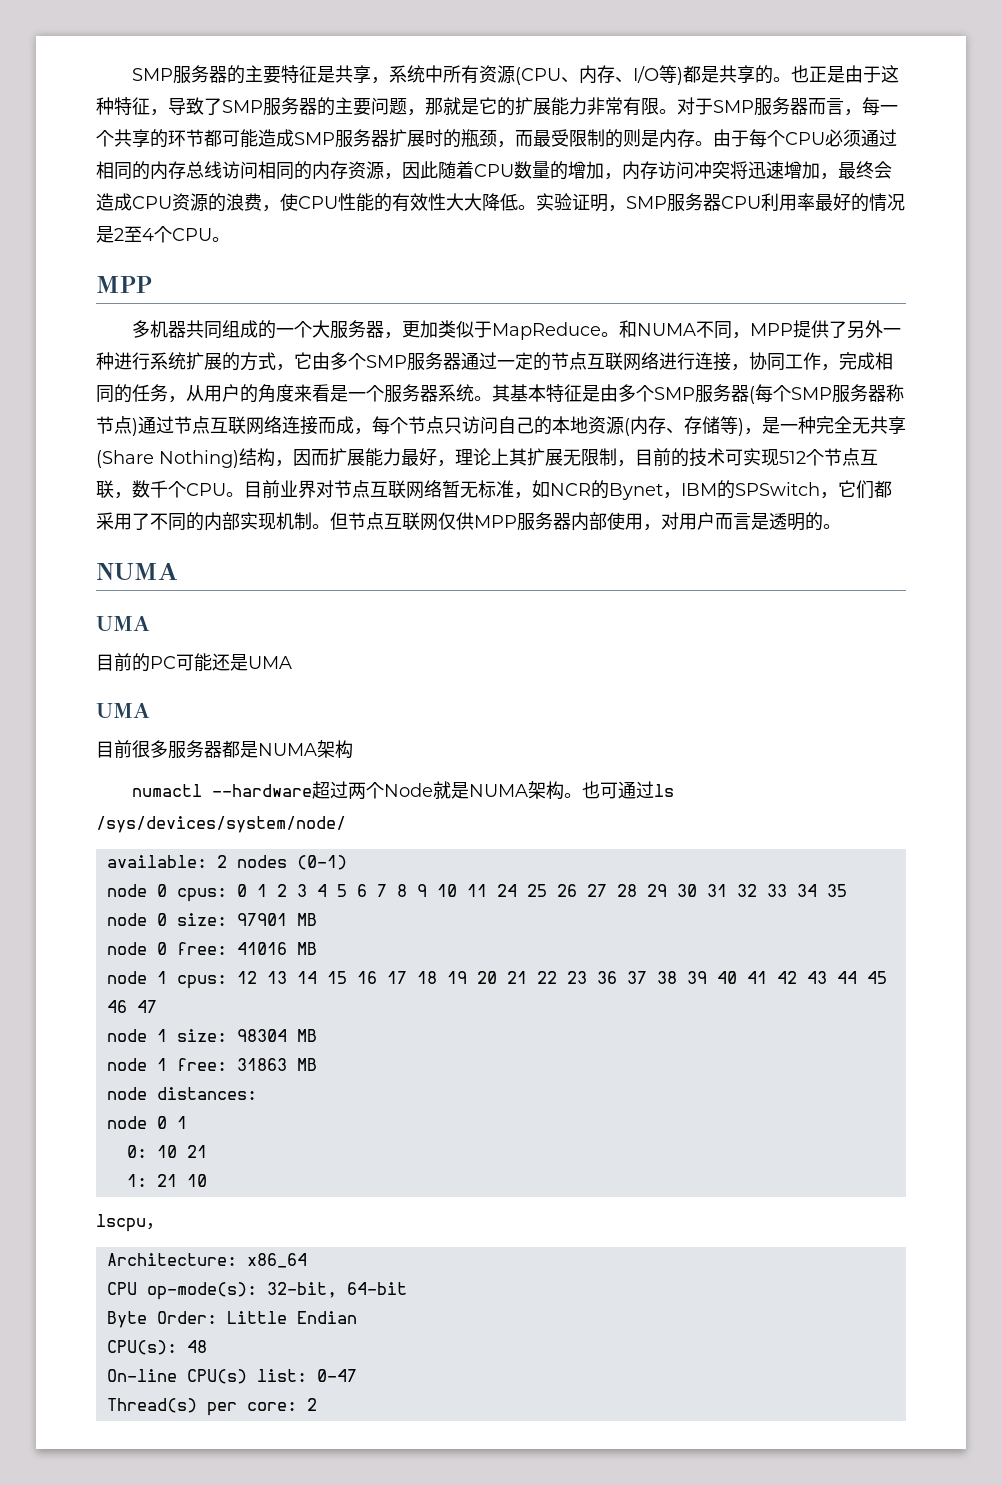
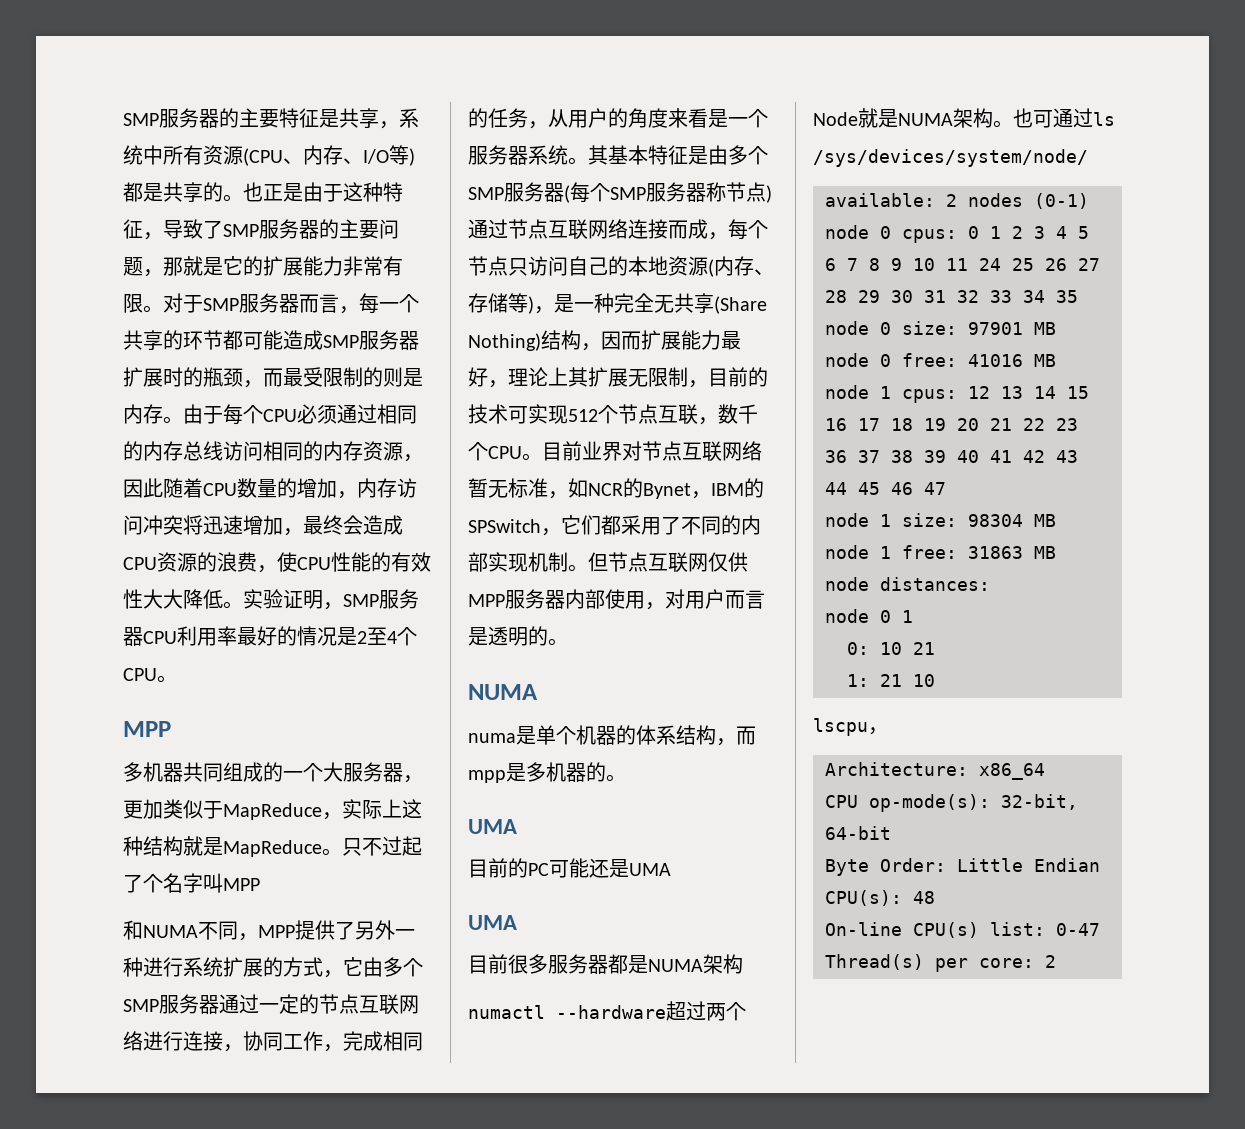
- 多机器共同组成的一个大服务器，更加类似于MapReduce。和NUMA不同，MPP提供了另外一种进行系统扩展的方式，它由多个SMP服务器通过一定的节点互联网络进行连接，协同工作，完成相同的任务，从用户的角度来看是一个服务器系统。
+ 多机器共同组成的一个大服务器，更加类似于MapReduce，实际上这种结构就是MapReduce。只不过起了个名字叫MPP
+ 和NUMA不同，MPP提供了另外一种进行系统扩展的方式，它由多个SMP服务器通过一定的节点互联网络进行连接，协同工作，完成相同的任务，从用户的角度来看是一个服务器系统。
+ numa是单个机器的体系结构，而mpp是多机器的。

